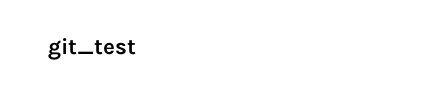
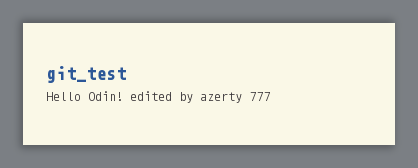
+ Hello Odin! edited by azerty 777

